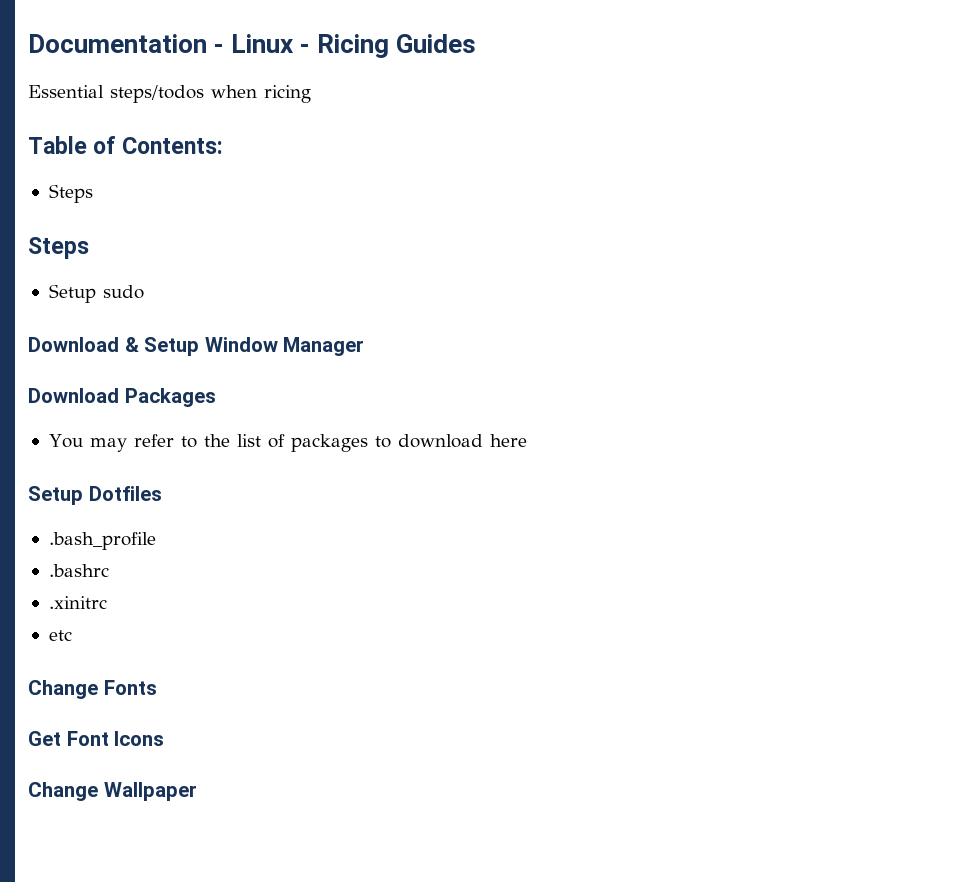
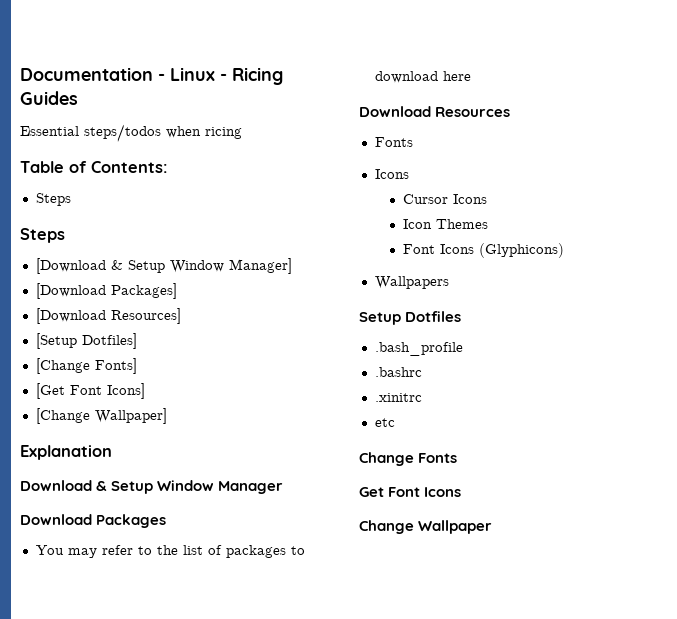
- Setup sudo
+ [Download & Setup Window Manager]
+ [Download Packages]
+ [Download Resources]
+ [Setup Dotfiles]
+ [Change Fonts]
+ [Get Font Icons]
+ [Change Wallpaper]
+ Explanation
+ Download Resources
+ Fonts
+ Icons
+ Cursor Icons
+ Icon Themes
+ Font Icons (Glyphicons)
+ Wallpapers

